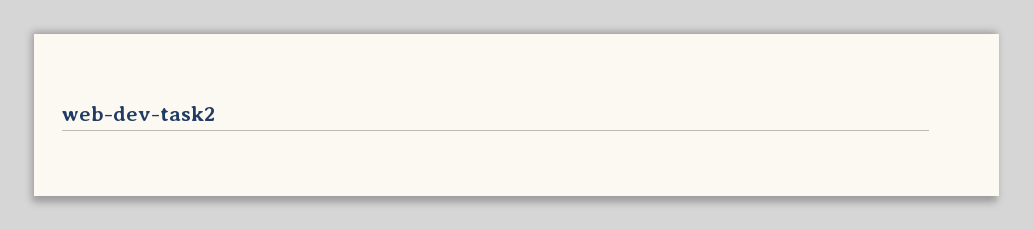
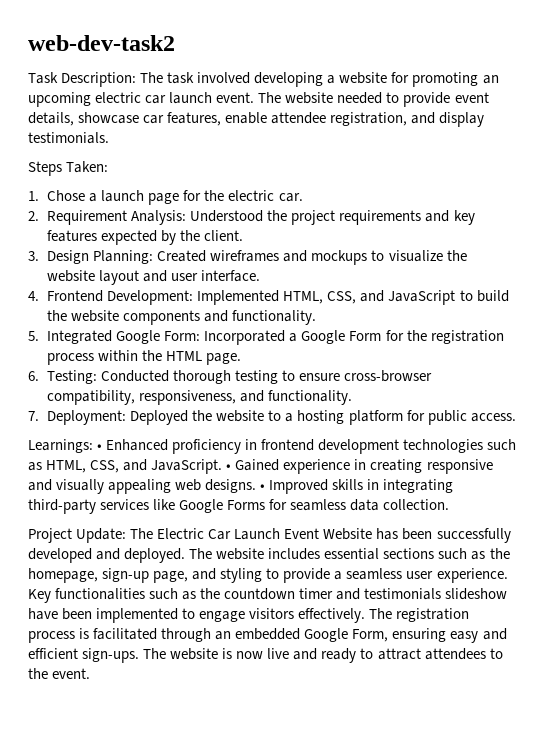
+ Task Description: The task involved developing a website for promoting an upcoming electric car launch event. The website needed to provide event details, showcase car features, enable attendee registration, and display testimonials.
+ Steps Taken:
+ 1. Chose a launch page for the electric car.
+ 2. Requirement Analysis: Understood the project requirements and key features expected by the client.
+ 3. Design Planning: Created wireframes and mockups to visualize the website layout and user interface.
+ 4. Frontend Development: Implemented HTML, CSS, and JavaScript to build the website components and functionality.
+ 5. Integrated Google Form: Incorporated a Google Form for the registration process within the HTML page.
+ 6. Testing: Conducted thorough testing to ensure cross-browser compatibility, responsiveness, and functionality.
+ 7. Deployment: Deployed the website to a hosting platform for public access.
+ Learnings: • Enhanced proficiency in frontend development technologies such as HTML, CSS, and JavaScript. • Gained experience in creating responsive and visually appealing web designs. • Improved skills in integrating third-party services like Google Forms for seamless data collection.
+ Project Update: The Electric Car Launch Event Website has been successfully developed and deployed. The website includes essential sections such as the homepage, sign-up page, and styling to provide a seamless user experience. Key functionalities such as the countdown timer and testimonials slideshow have been implemented to engage visitors effectively. The registration process is facilitated through an embedded Google Form, ensuring easy and efficient sign-ups. The website is now live and ready to attract attendees to the event.

